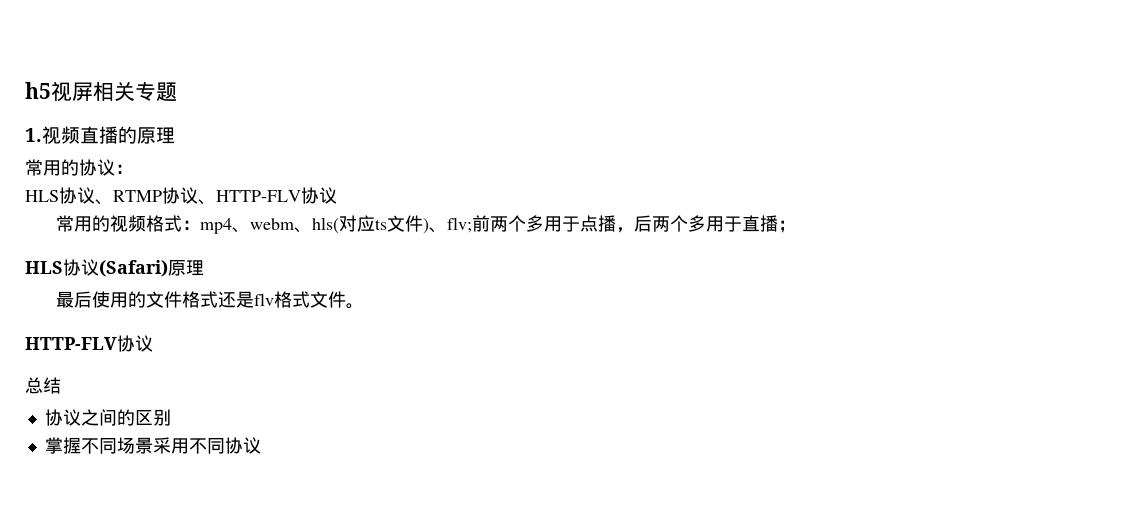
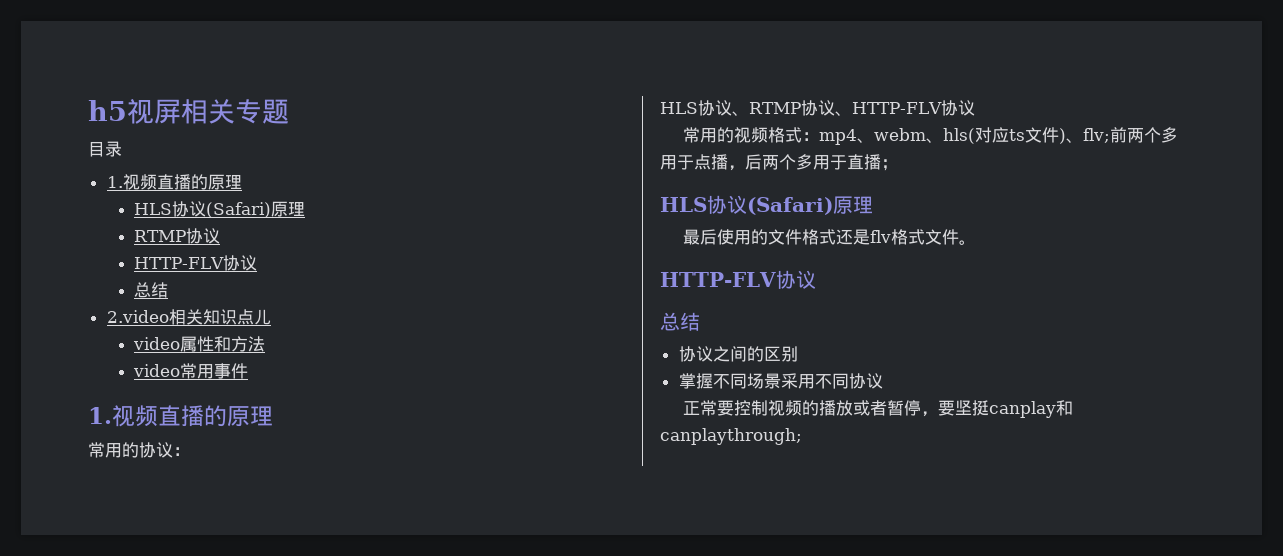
+ 目录
+ 1.视频直播的原理
+ HLS协议(Safari)原理
+ RTMP协议
+ HTTP-FLV协议
+ 总结
+ 2.video相关知识点儿
+ video属性和方法
+ video常用事件
+ 正常要控制视频的播放或者暂停，要坚挺canplay和canplaythrough;

